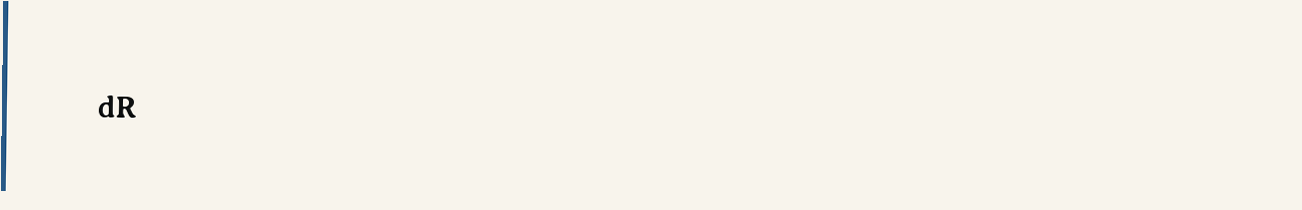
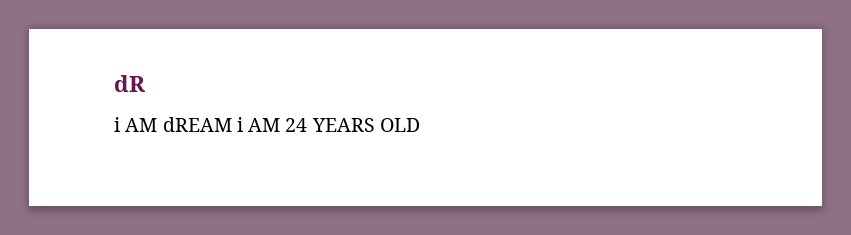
+ i AM dREAM i AM 24 YEARS OLD

